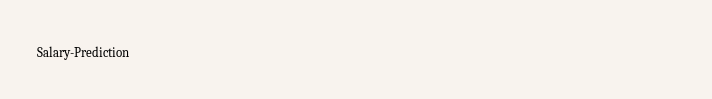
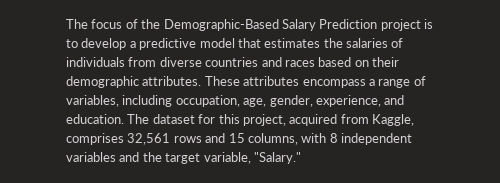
- Salary-Prediction
+ The focus of the Demographic-Based Salary Prediction project is to develop a predictive model that estimates the salaries of individuals from diverse countries and races based on their demographic attributes. These attributes encompass a range of variables, including occupation, age, gender, experience, and education. The dataset for this project, acquired from Kaggle, comprises 32,561 rows and 15 columns, with 8 independent variables and the target variable, "Salary."

